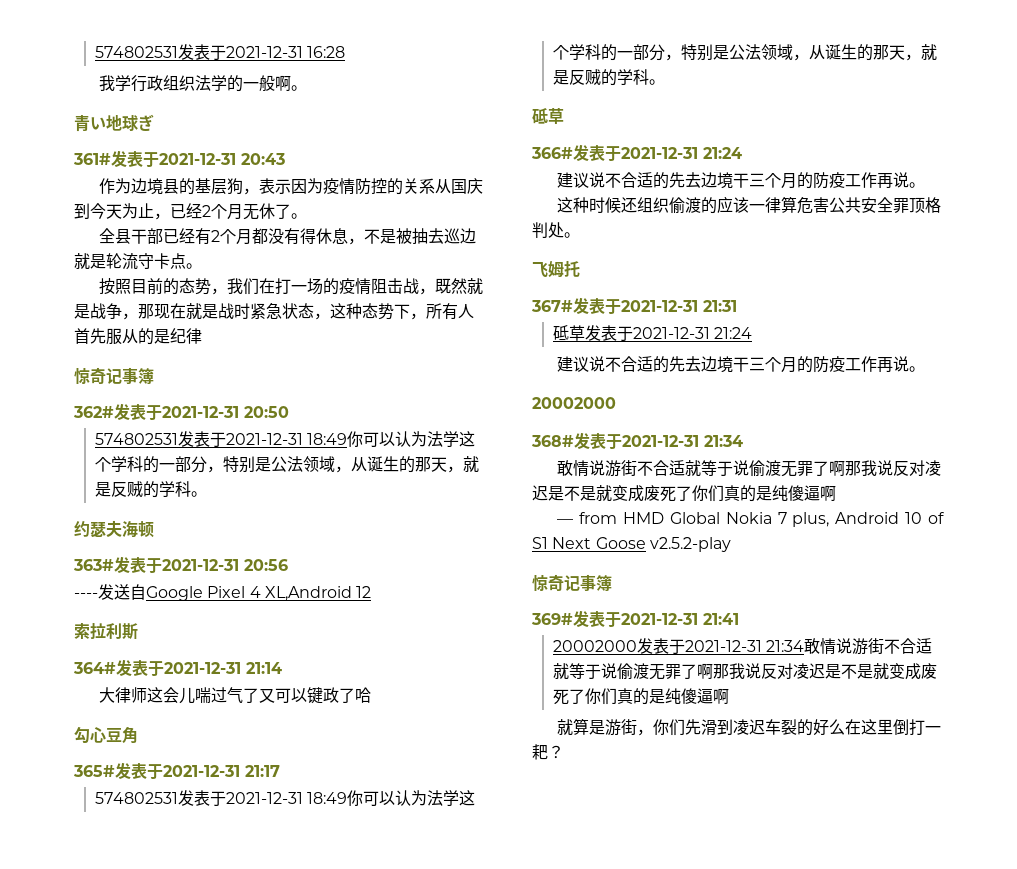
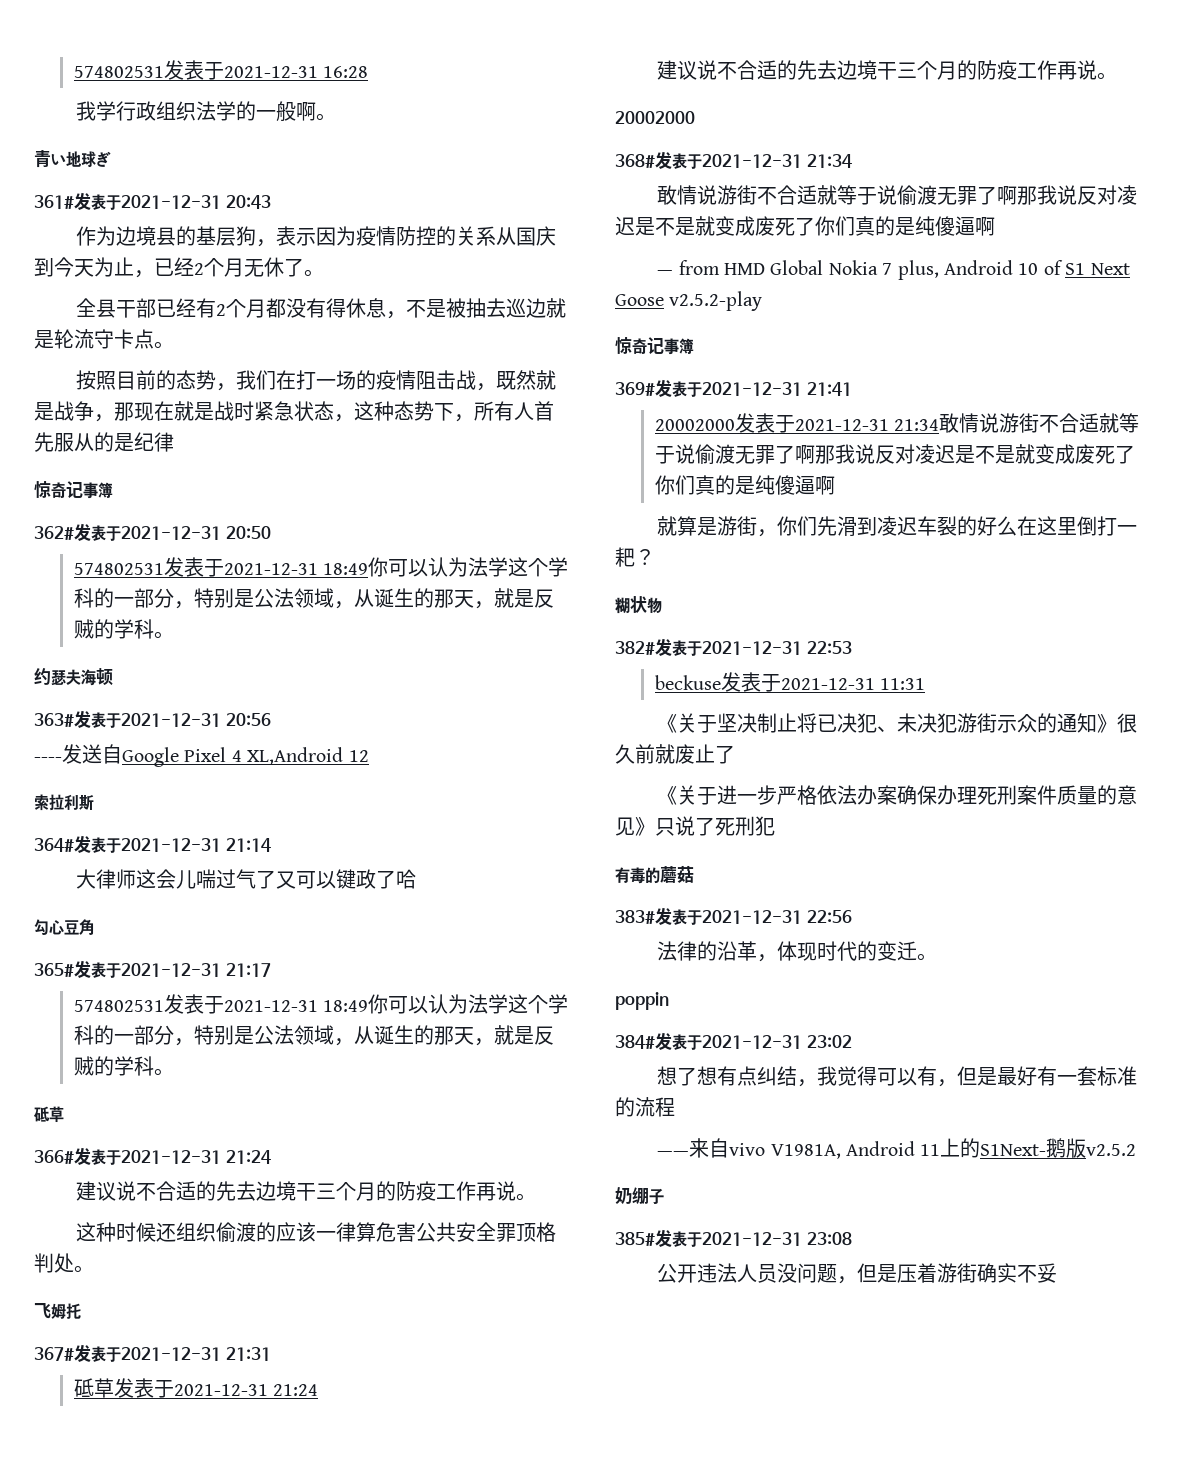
+ 糊状物
+ 382#发表于2021-12-31 22:53
+ beckuse发表于2021-12-31 11:31
+ 《关于坚决制止将已决犯、未决犯游街示众的通知》很久前就废止了
+ 《关于进一步严格依法办案确保办理死刑案件质量的意见》只说了死刑犯
+ 有毒的蘑菇
+ 383#发表于2021-12-31 22:56
+ 法律的沿革，体现时代的变迁。
+ poppin
+ 384#发表于2021-12-31 23:02
+ 想了想有点纠结，我觉得可以有，但是最好有一套标准的流程
+ ——来自vivo V1981A, Android 11上的S1Next-鹅版v2.5.2
+ 奶绷子
+ 385#发表于2021-12-31 23:08
+ 公开违法人员没问题，但是压着游街确实不妥

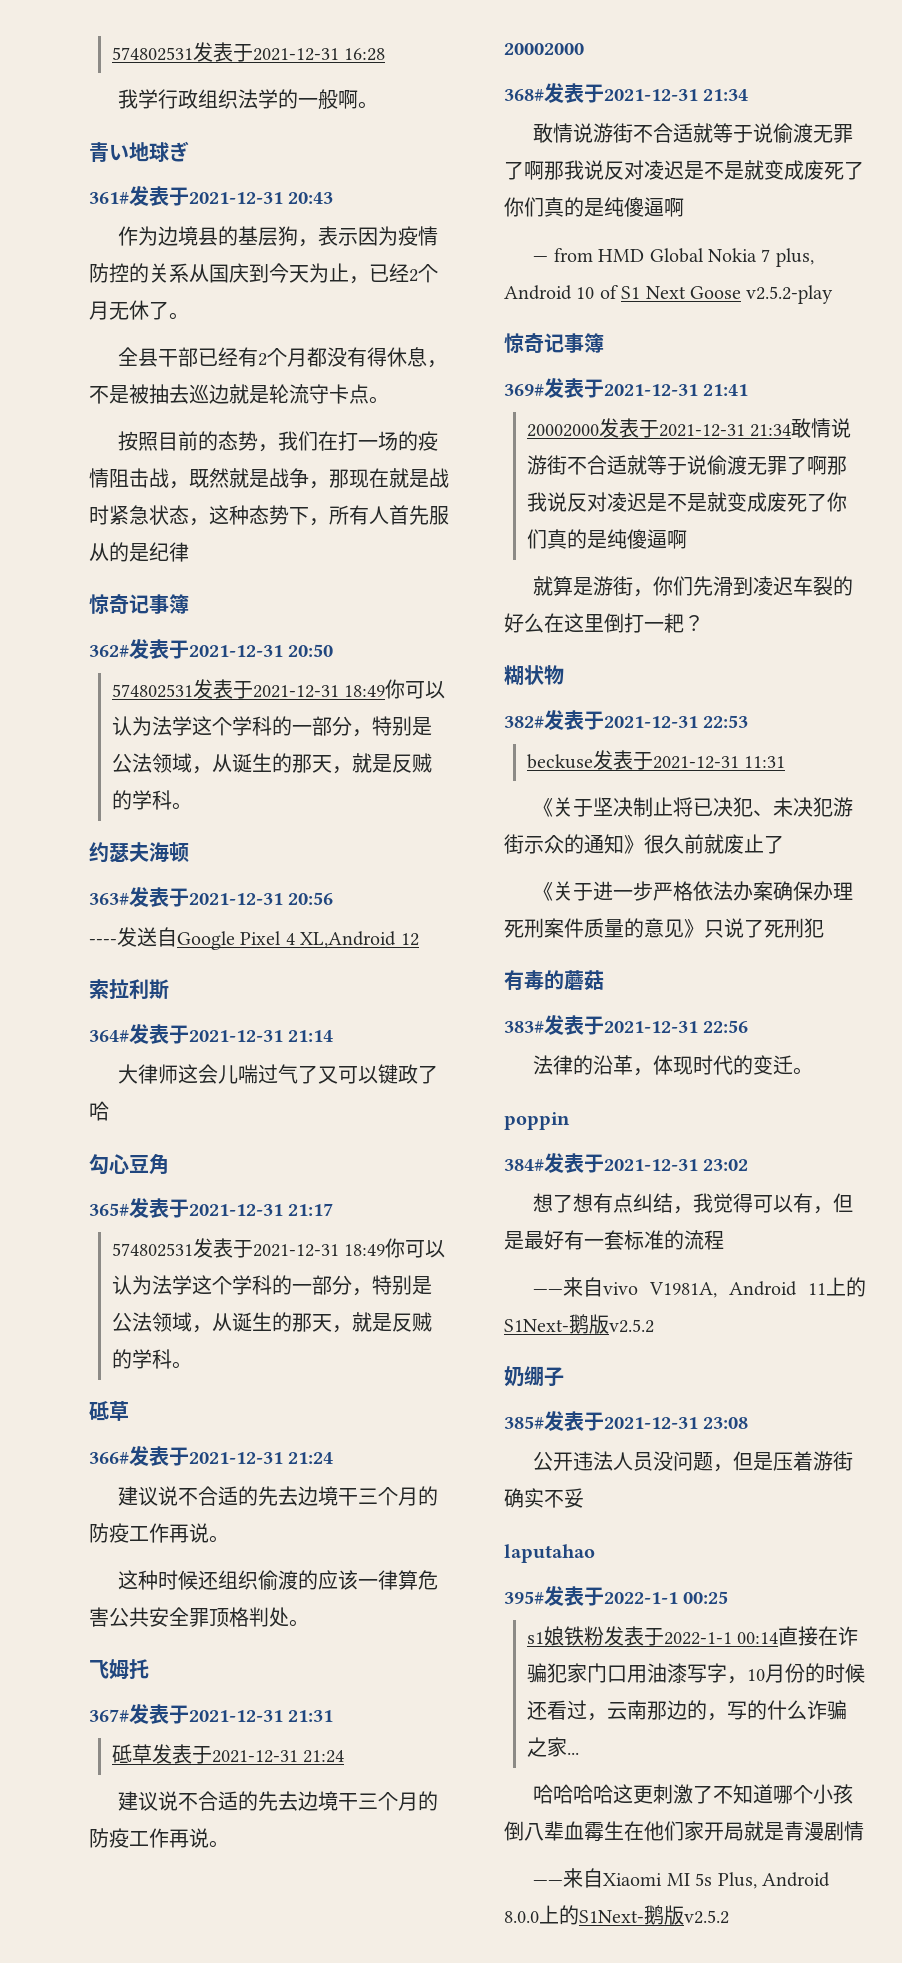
+ laputahao
+ 395#发表于2022-1-1 00:25
+ s1娘铁粉发表于2022-1-1 00:14直接在诈骗犯家门口用油漆写字，10月份的时候还看过，云南那边的，写的什么诈骗之家...
+ 哈哈哈哈这更刺激了不知道哪个小孩倒八辈血霉生在他们家开局就是青漫剧情
+ ——来自Xiaomi MI 5s Plus, Android 8.0.0上的S1Next-鹅版v2.5.2

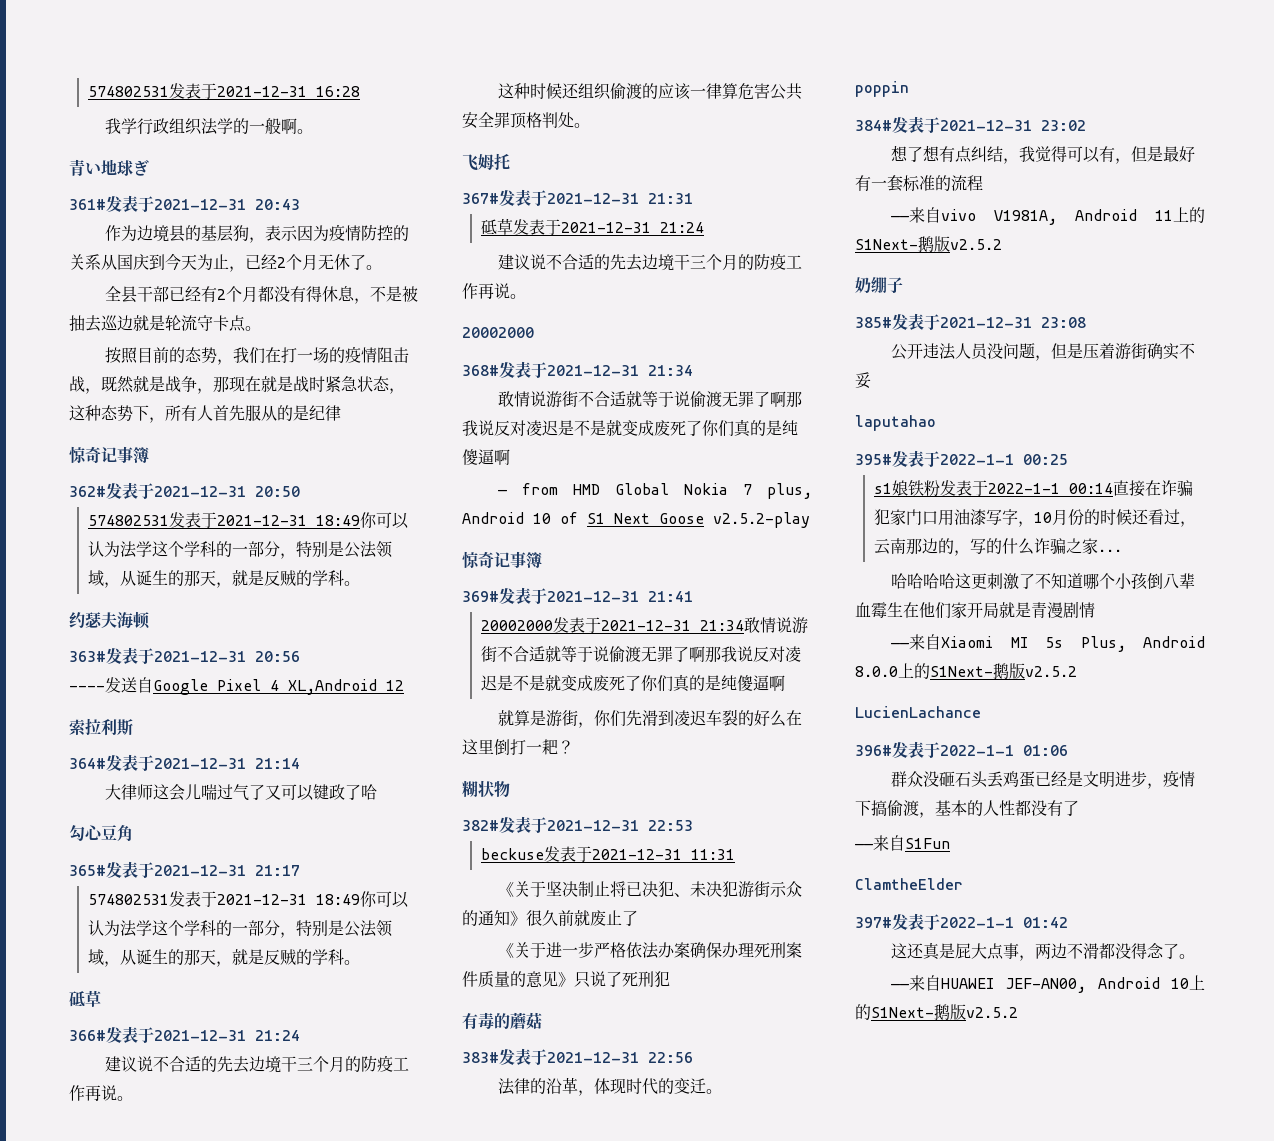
+ LucienLachance
+ 396#发表于2022-1-1 01:06
+ 群众没砸石头丢鸡蛋已经是文明进步，疫情下搞偷渡，基本的人性都没有了
+ ——来自S1Fun
+ ClamtheElder
+ 397#发表于2022-1-1 01:42
+ 这还真是屁大点事，两边不滑都没得念了。
+ ——来自HUAWEI JEF-AN00, Android 10上的S1Next-鹅版v2.5.2

